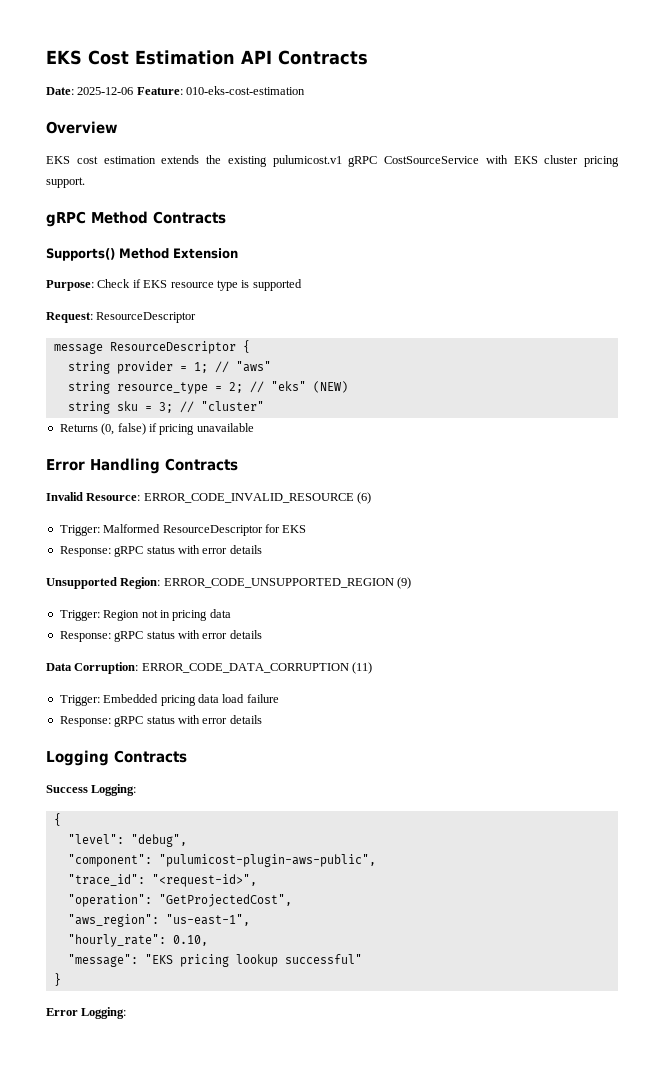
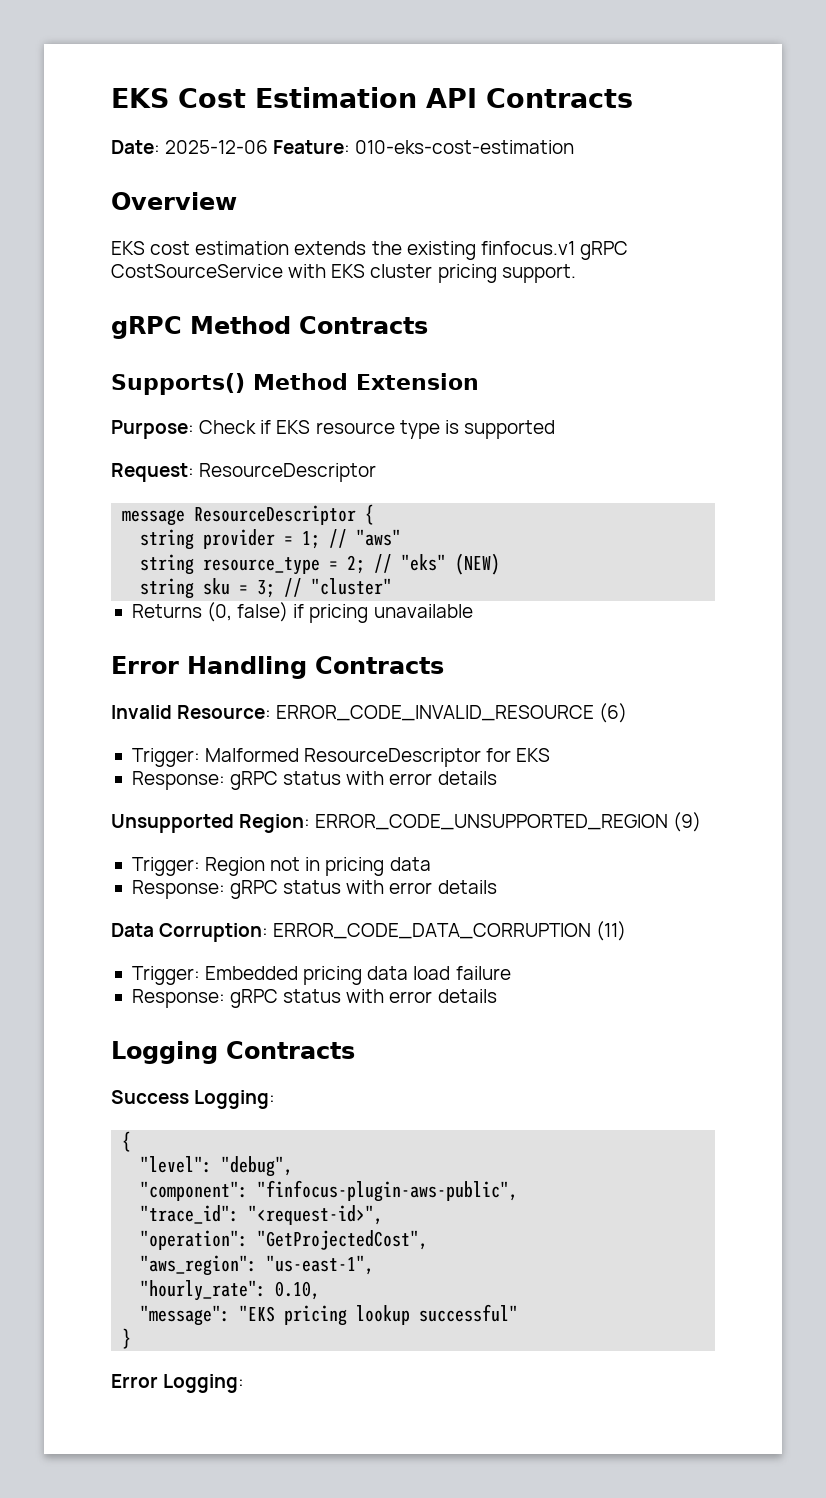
- EKS cost estimation extends the existing pulumicost.v1 gRPC CostSourceService with EKS cluster pricing support.
+ EKS cost estimation extends the existing finfocus.v1 gRPC CostSourceService with EKS cluster pricing support.
- "component": "pulumicost-plugin-aws-public",
+ "component": "finfocus-plugin-aws-public",

